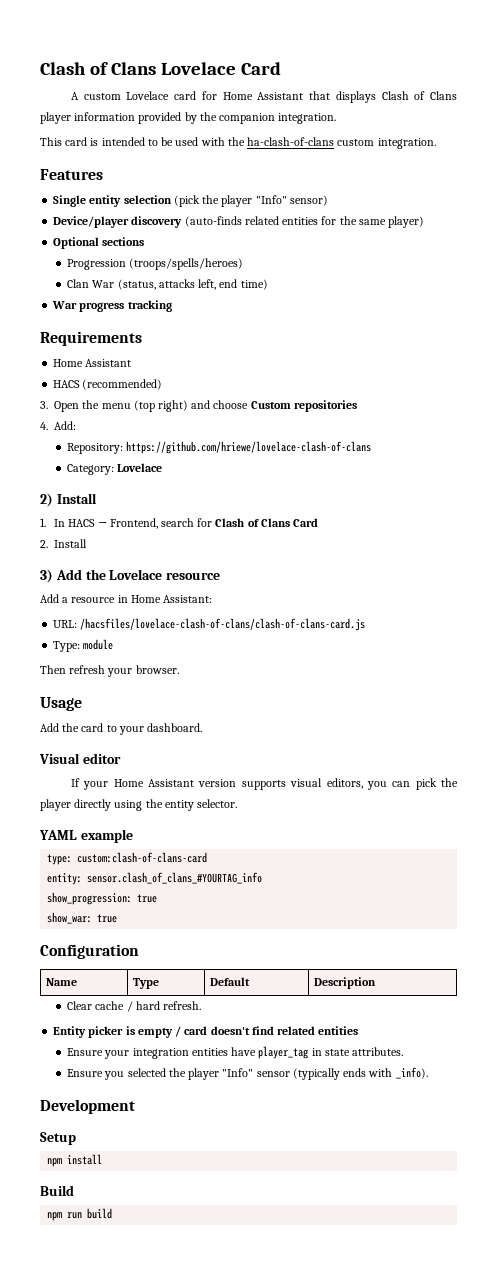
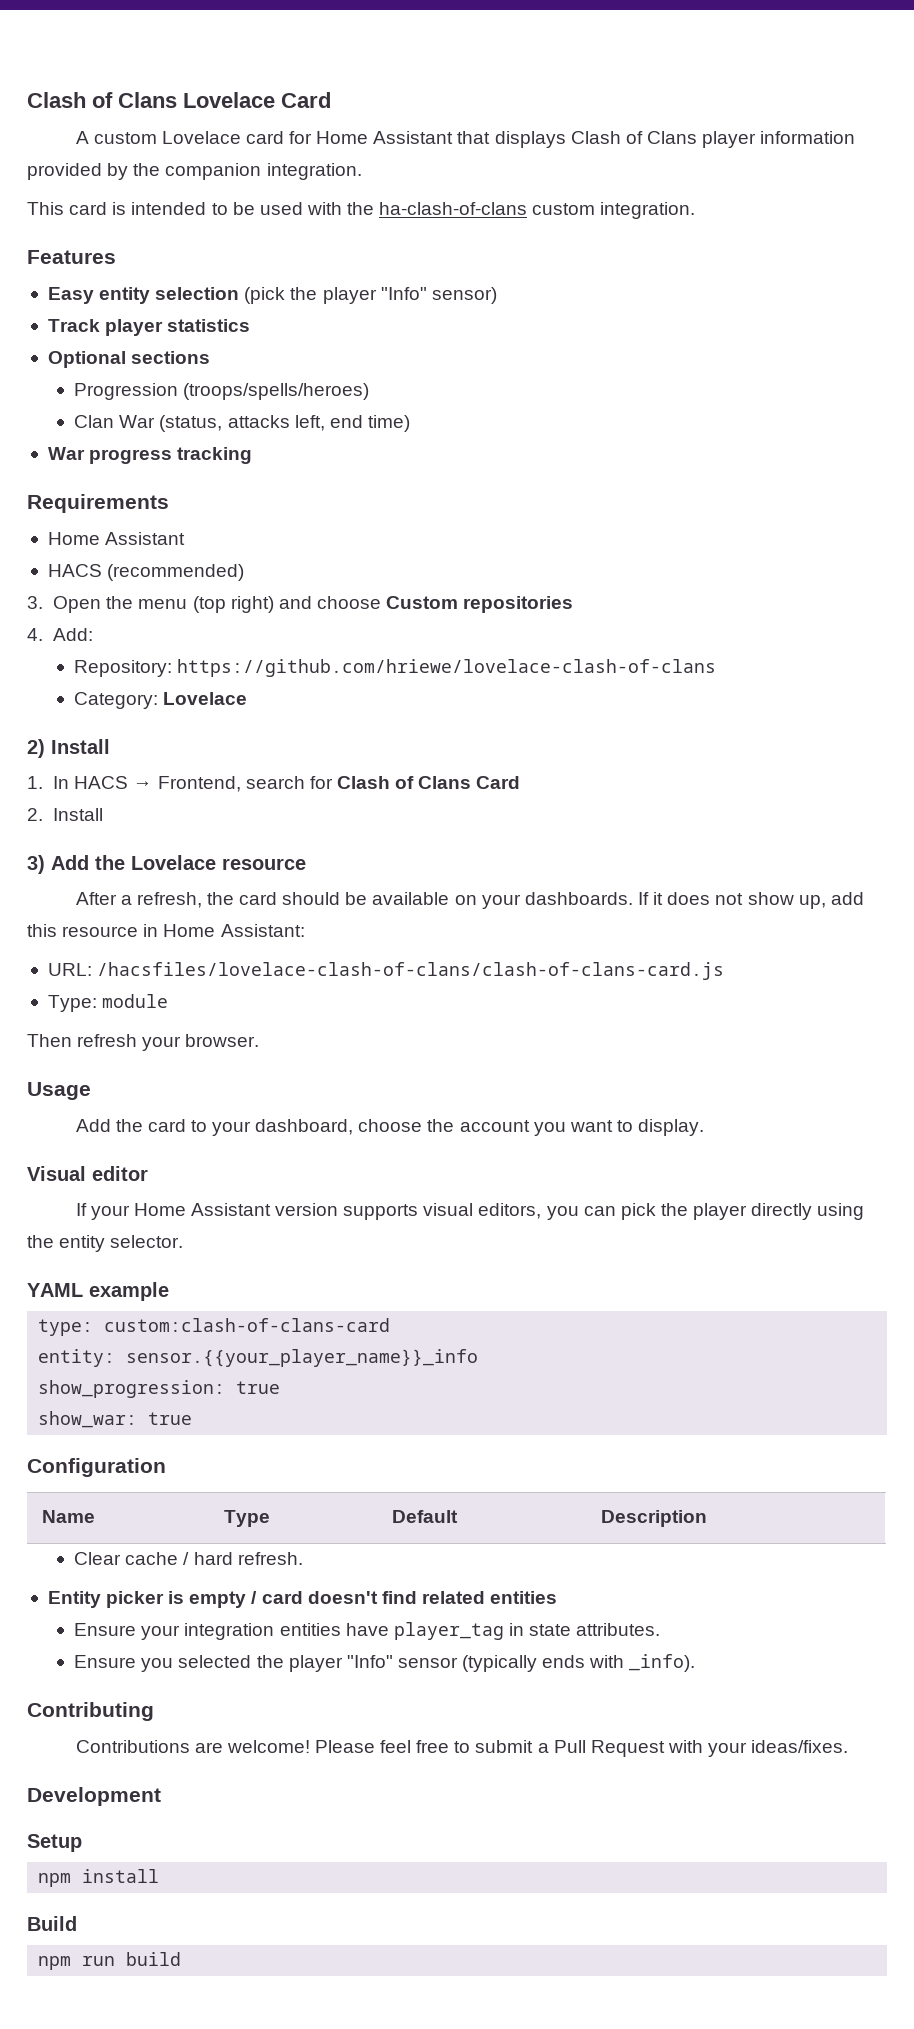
- Single entity selection (pick the player "Info" sensor)
+ Easy entity selection (pick the player "Info" sensor)
- Device/player discovery (auto-finds related entities for the same player)
+ Track player statistics
- Add a resource in Home Assistant:
+ After a refresh, the card should be available on your dashboards. If it does not show up, add this resource in Home Assistant:
- Add the card to your dashboard.
+ Add the card to your dashboard, choose the account you want to display.
- entity: sensor.clash_of_clans_#YOURTAG_info
+ entity: sensor.{{your_player_name}}_info
+ Contributing
+ Contributions are welcome! Please feel free to submit a Pull Request with your ideas/fixes.

